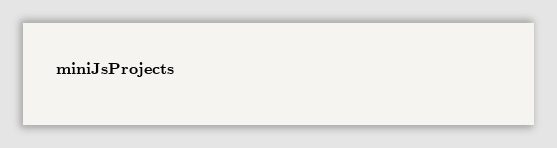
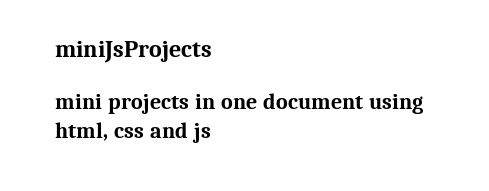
+ mini projects in one document using html, css and js

